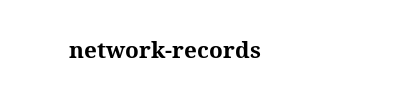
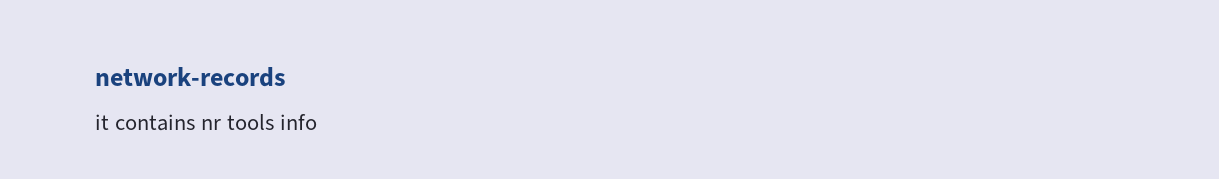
+ it contains nr tools info

